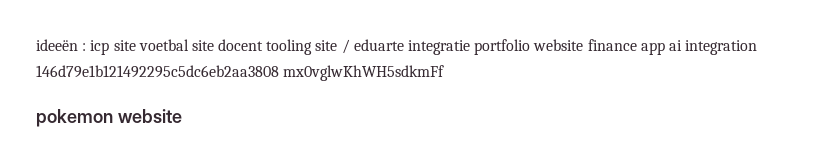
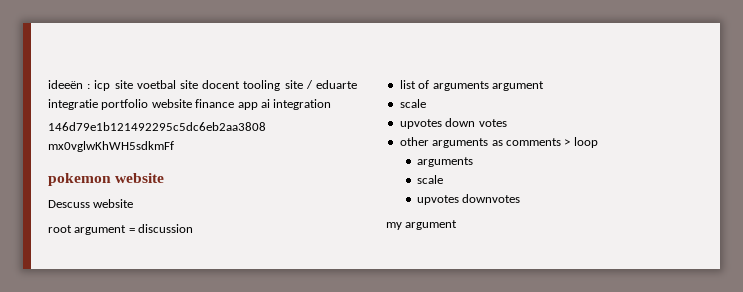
+ Descuss website
+ root argument = discussion
+ list of arguments argument
+ scale
+ upvotes down votes
+ other arguments as comments > loop
+ arguments
+ scale
+ upvotes downvotes
+ my argument

